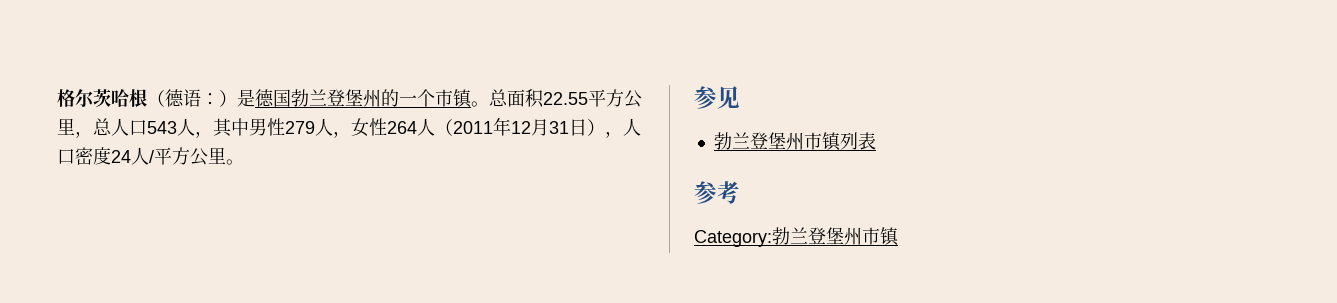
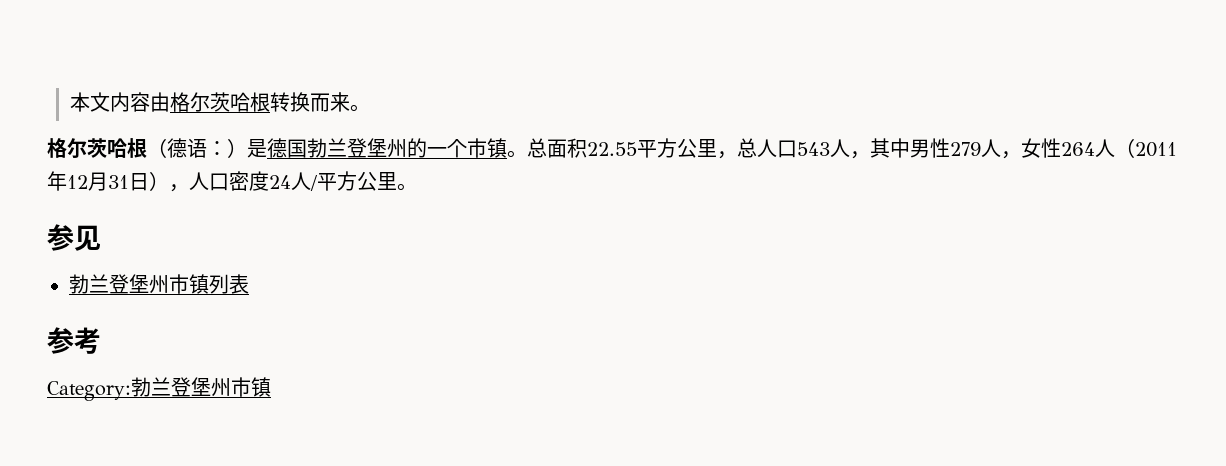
+ 本文内容由格尔茨哈根转换而来。

